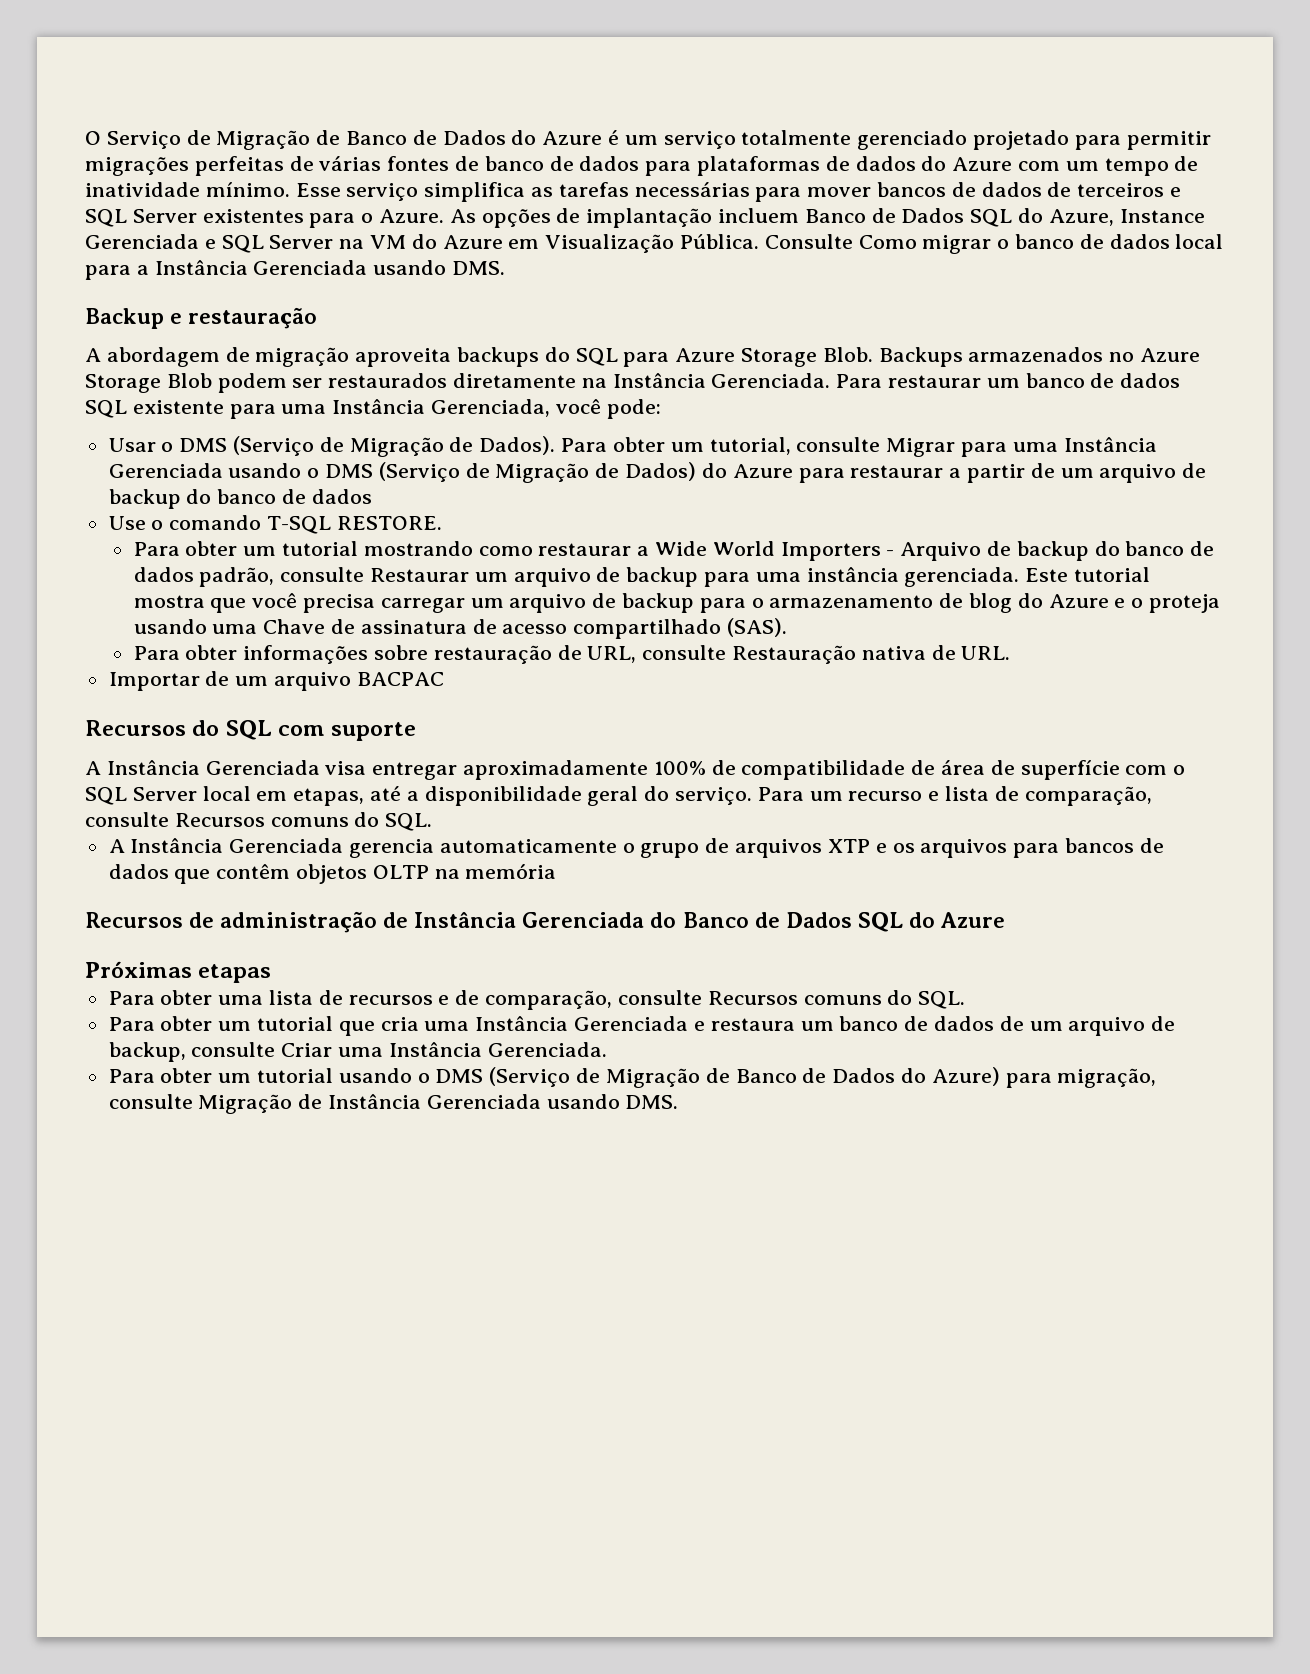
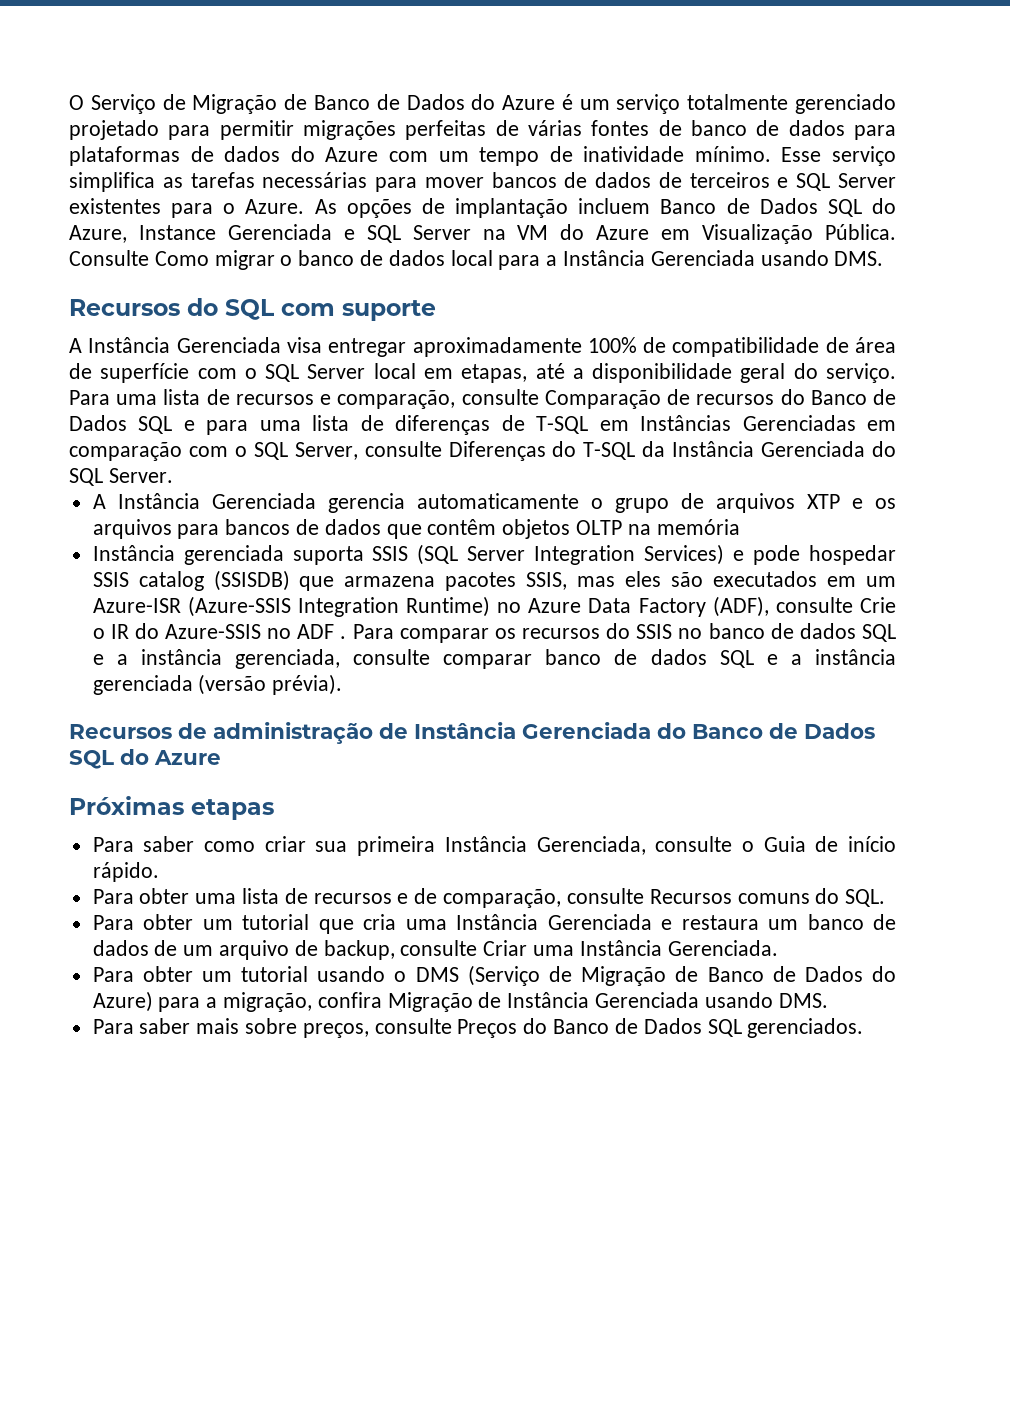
- Backup e restauração
- A abordagem de migração aproveita backups do SQL para Azure Storage Blob. Backups armazenados no Azure Storage Blob podem ser restaurados diretamente na Instância Gerenciada. Para restaurar um banco de dados SQL existente para uma Instância Gerenciada, você pode:
- Usar o DMS (Serviço de Migração de Dados). Para obter um tutorial, consulte Migrar para uma Instância Gerenciada usando o DMS (Serviço de Migração de Dados) do Azure para restaurar a partir de um arquivo de backup do banco de dados
- Use o comando T-SQL RESTORE.
- Para obter um tutorial mostrando como restaurar a Wide World Importers - Arquivo de backup do banco de dados padrão, consulte Restaurar um arquivo de backup para uma instância gerenciada. Este tutorial mostra que você precisa carregar um arquivo de backup para o armazenamento de blog do Azure e o proteja usando uma Chave de assinatura de acesso compartilhado (SAS).
- Para obter informações sobre restauração de URL, consulte Restauração nativa de URL.
- Importar de um arquivo BACPAC
- Para um recurso e lista de comparação, consulte Recursos comuns do SQL.
+ Para uma lista de recursos e comparação, consulte Comparação de recursos do Banco de Dados SQL e para uma lista de diferenças de T-SQL em Instâncias Gerenciadas em comparação com o SQL Server, consulte Diferenças do T-SQL da Instância Gerenciada do SQL Server.
+ Instância gerenciada suporta SSIS (SQL Server Integration Services) e pode hospedar SSIS catalog (SSISDB) que armazena pacotes SSIS, mas eles são executados em um Azure-ISR (Azure-SSIS Integration Runtime) no Azure Data Factory (ADF), consulte Crie o IR do Azure-SSIS no ADF . Para comparar os recursos do SSIS no banco de dados SQL e a instância gerenciada, consulte comparar banco de dados SQL e a instância gerenciada (versão prévia).
+ Para saber como criar sua primeira Instância Gerenciada, consulte o Guia de início rápido.
- Para obter um tutorial usando o DMS (Serviço de Migração de Banco de Dados do Azure) para migração, consulte Migração de Instância Gerenciada usando DMS.
+ Para obter um tutorial usando o DMS (Serviço de Migração de Banco de Dados do Azure) para a migração, confira Migração de Instância Gerenciada usando DMS.
+ Para saber mais sobre preços, consulte Preços do Banco de Dados SQL gerenciados.

